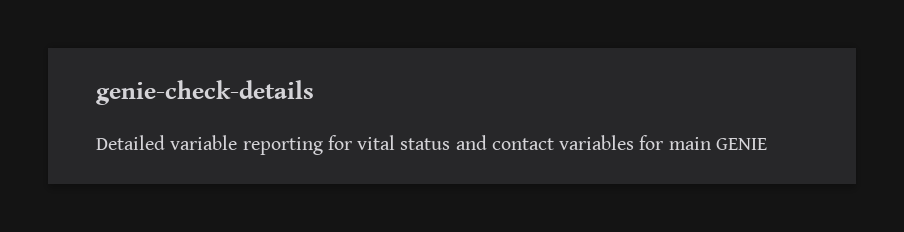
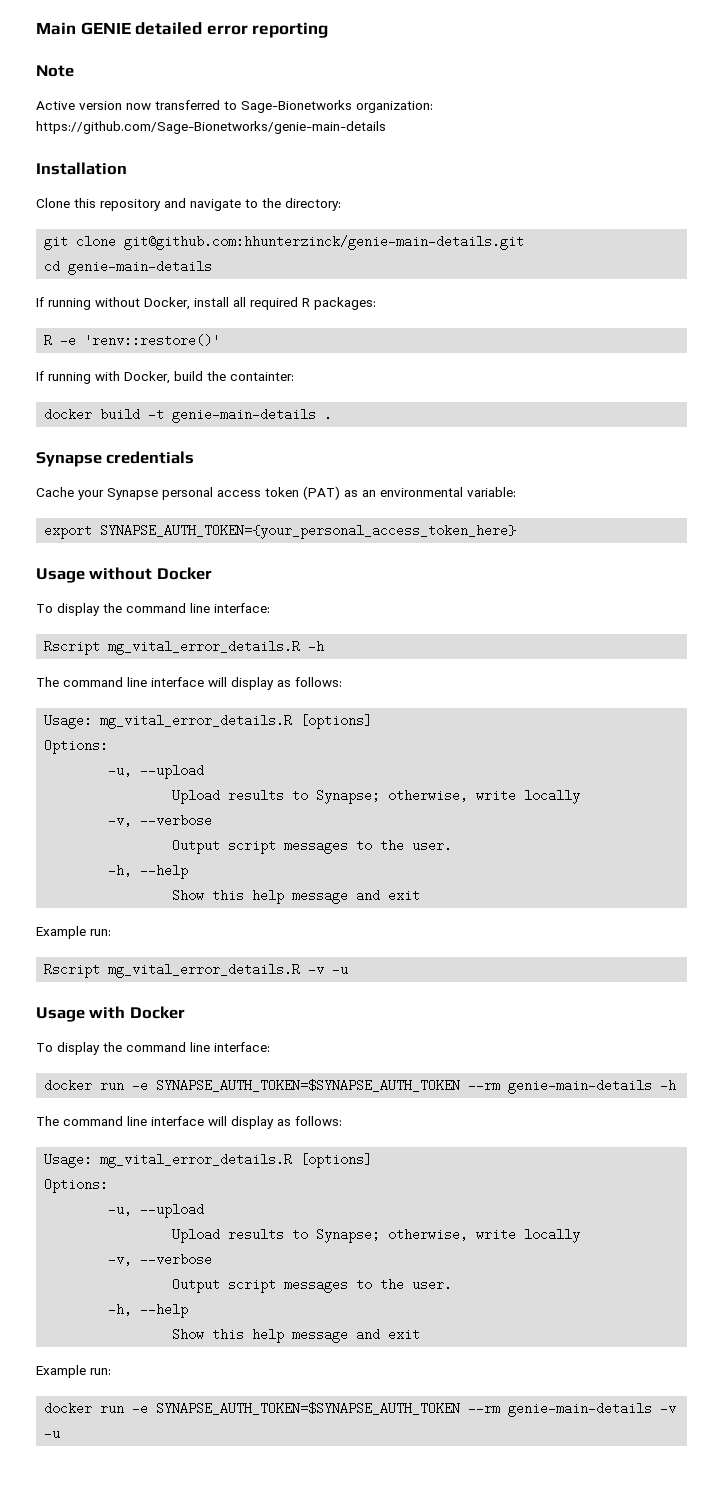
- genie-check-details
- Detailed variable reporting for vital status and contact variables for main GENIE
+ Main GENIE detailed error reporting
+ Note
+ Active version now transferred to Sage-Bionetworks organization: https://github.com/Sage-Bionetworks/genie-main-details
+ Installation
+ Clone this repository and navigate to the directory:
+ git clone git@github.com:hhunterzinck/genie-main-details.git
+ cd genie-main-details
+ If running without Docker, install all required R packages:
+ R -e 'renv::restore()'
+ If running with Docker, build the containter:
+ docker build -t genie-main-details .
+ Synapse credentials
+ Cache your Synapse personal access token (PAT) as an environmental variable:
+ export SYNAPSE_AUTH_TOKEN={your_personal_access_token_here}
+ Usage without Docker
+ To display the command line interface:
+ Rscript mg_vital_error_details.R -h
+ The command line interface will display as follows:
+ Usage: mg_vital_error_details.R [options]
+ Options:
+ -u, --upload
+ Upload results to Synapse; otherwise, write locally
+ -v, --verbose
+ Output script messages to the user.
+ -h, --help
+ Show this help message and exit
+ Example run:
+ Rscript mg_vital_error_details.R -v -u
+ Usage with Docker
+ To display the command line interface:
+ docker run -e SYNAPSE_AUTH_TOKEN=$SYNAPSE_AUTH_TOKEN --rm genie-main-details -h
+ The command line interface will display as follows:
+ Usage: mg_vital_error_details.R [options]
+ Options:
+ -u, --upload
+ Upload results to Synapse; otherwise, write locally
+ -v, --verbose
+ Output script messages to the user.
+ -h, --help
+ Show this help message and exit
+ Example run:
+ docker run -e SYNAPSE_AUTH_TOKEN=$SYNAPSE_AUTH_TOKEN --rm genie-main-details -v -u

